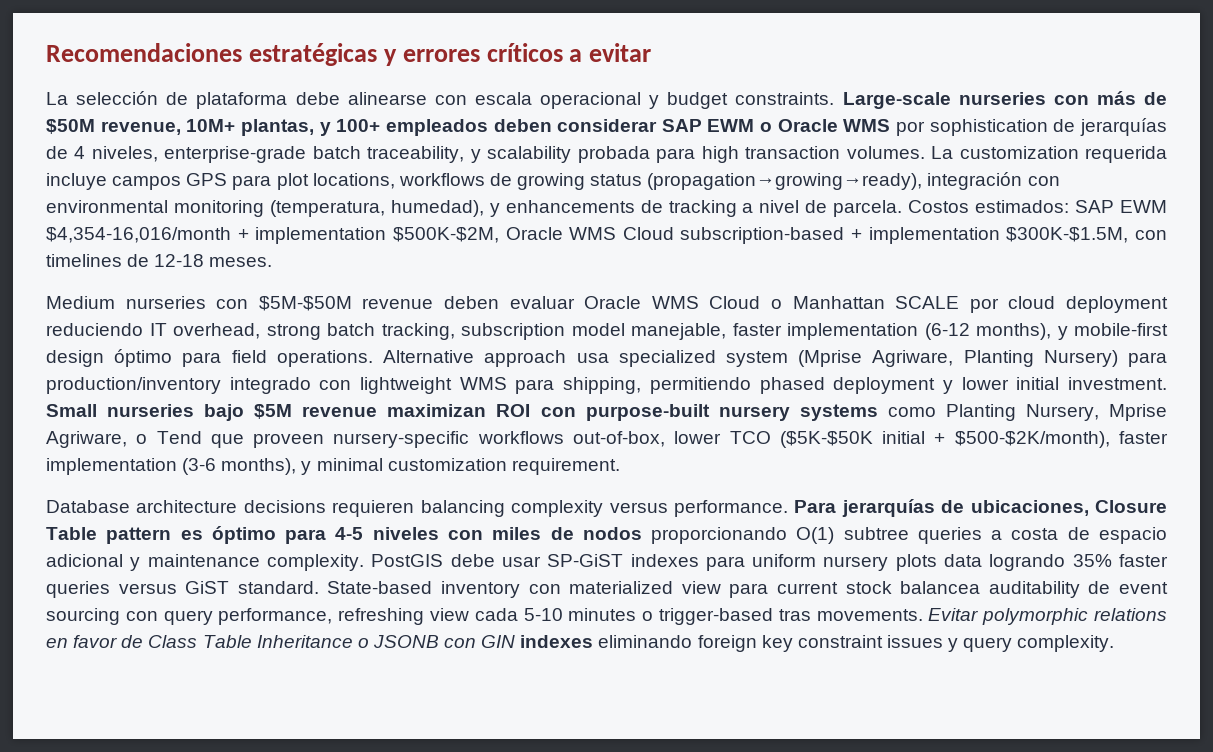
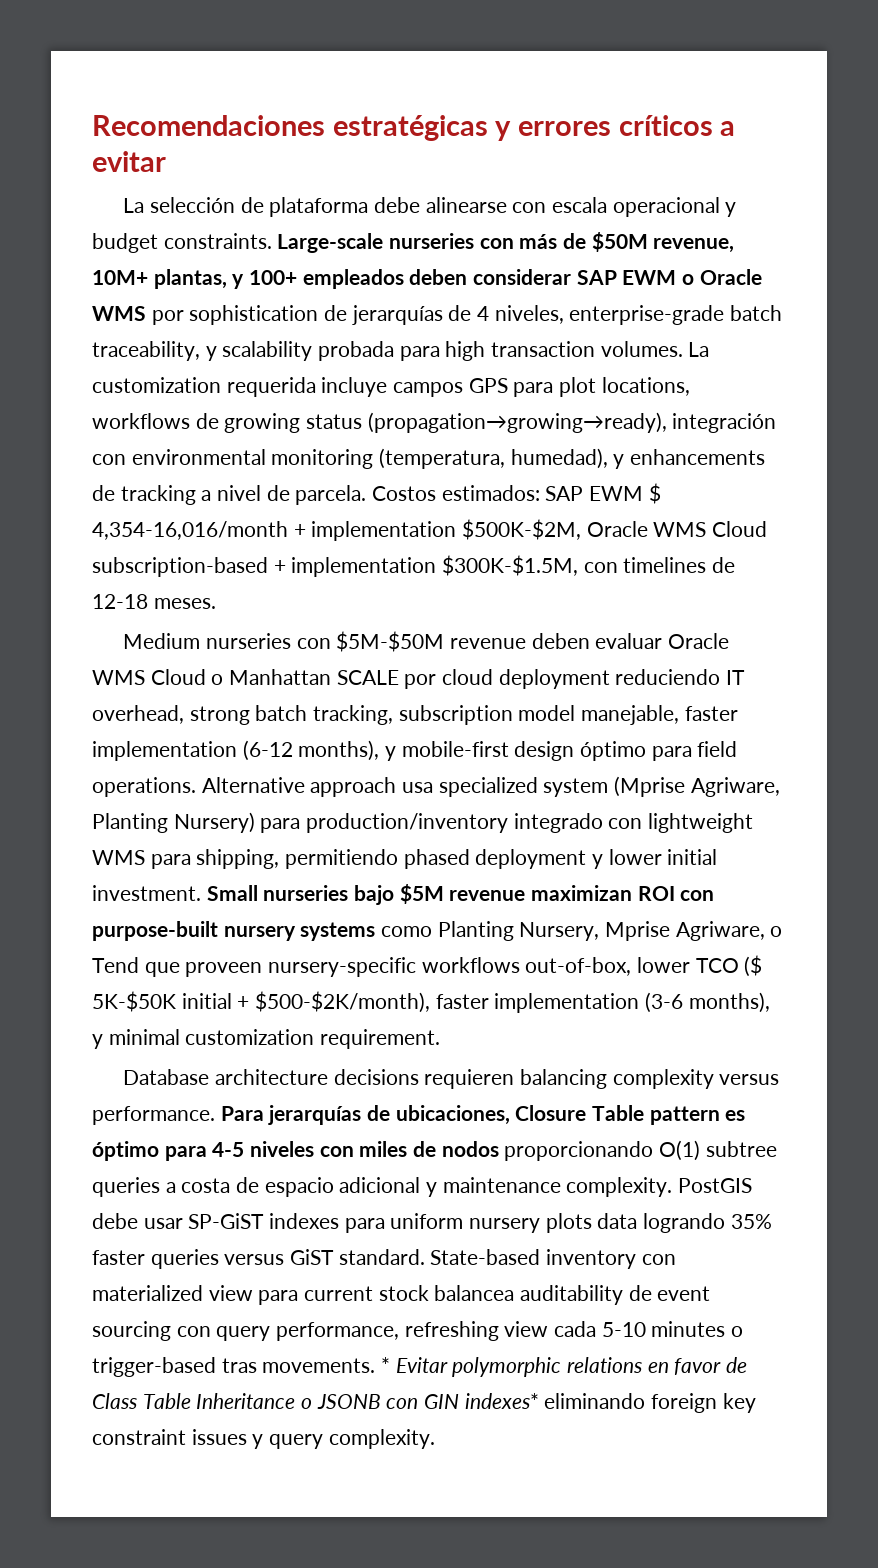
- Costos estimados: SAP EWM $4,354-16,016/month + implementation $500K-$2M, Oracle WMS Cloud subscription-based + implementation $300K-$1.5M, con timelines de 12-18 meses.
+ Costos estimados: SAP EWM $ 4,354-16,016/month + implementation $500K-$2M, Oracle WMS Cloud subscription-based + implementation $300K-$1.5M, con timelines de 12-18 meses.
- Small nurseries bajo $5M revenue maximizan ROI con purpose-built nursery systems como Planting Nursery, Mprise Agriware, o Tend que proveen nursery-specific workflows out-of-box, lower TCO ($5K-$50K initial + $500-$2K/month), faster implementation (3-6 months), y minimal customization requirement.
+ Small nurseries bajo $5M revenue maximizan ROI con purpose-built nursery systems como Planting Nursery, Mprise Agriware, o Tend que proveen nursery-specific workflows out-of-box, lower TCO ($ 5K-$50K initial + $500-$2K/month), faster implementation (3-6 months), y minimal customization requirement.
- Evitar polymorphic relations en favor de Class Table Inheritance o JSONB con GIN indexes eliminando foreign key constraint issues y query complexity.
+ * Evitar polymorphic relations en favor de Class Table Inheritance o JSONB con GIN indexes* eliminando foreign key constraint issues y query complexity.

